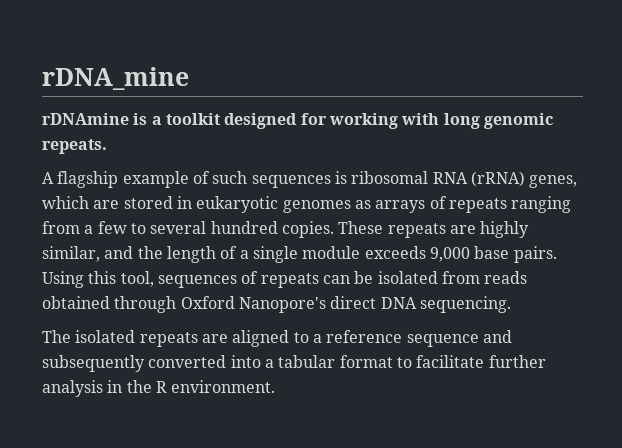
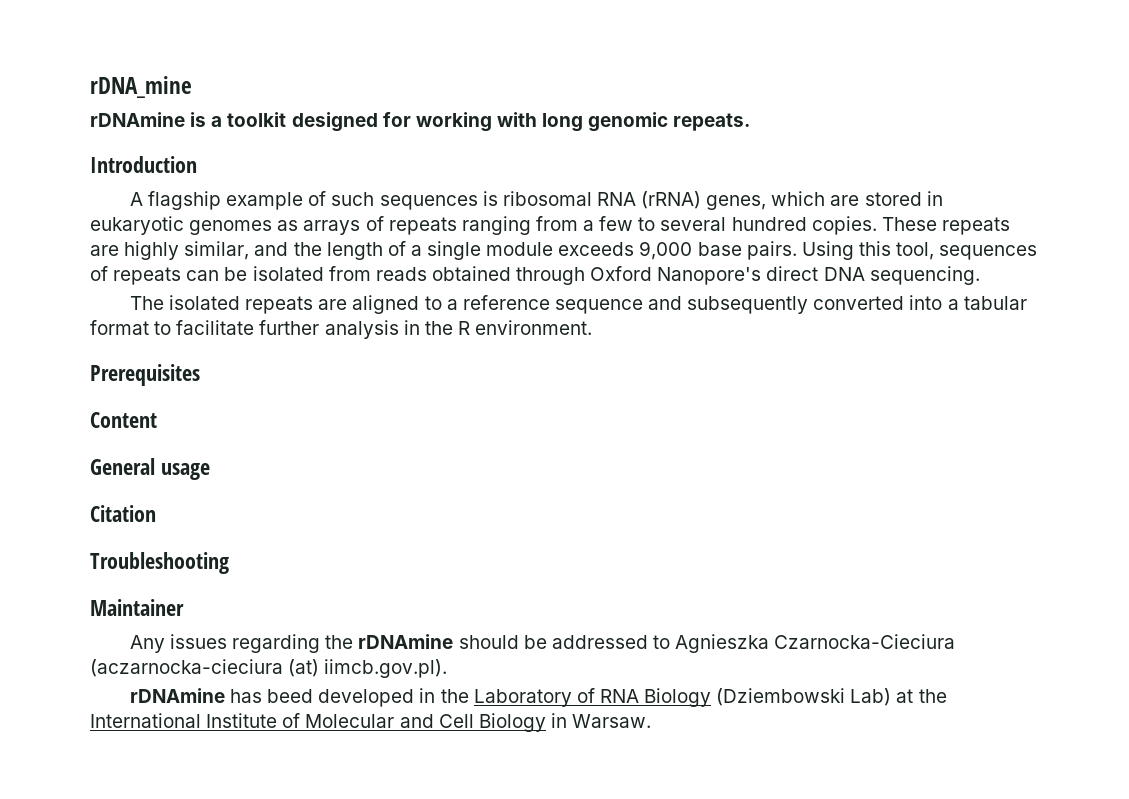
+ Introduction
+ Prerequisites
+ Content
+ General usage
+ Citation
+ Troubleshooting
+ Maintainer
+ Any issues regarding the rDNAmine should be addressed to Agnieszka Czarnocka-Cieciura (aczarnocka-cieciura (at) iimcb.gov.pl).
+ rDNAmine has beed developed in the Laboratory of RNA Biology (Dziembowski Lab) at the International Institute of Molecular and Cell Biology in Warsaw.

